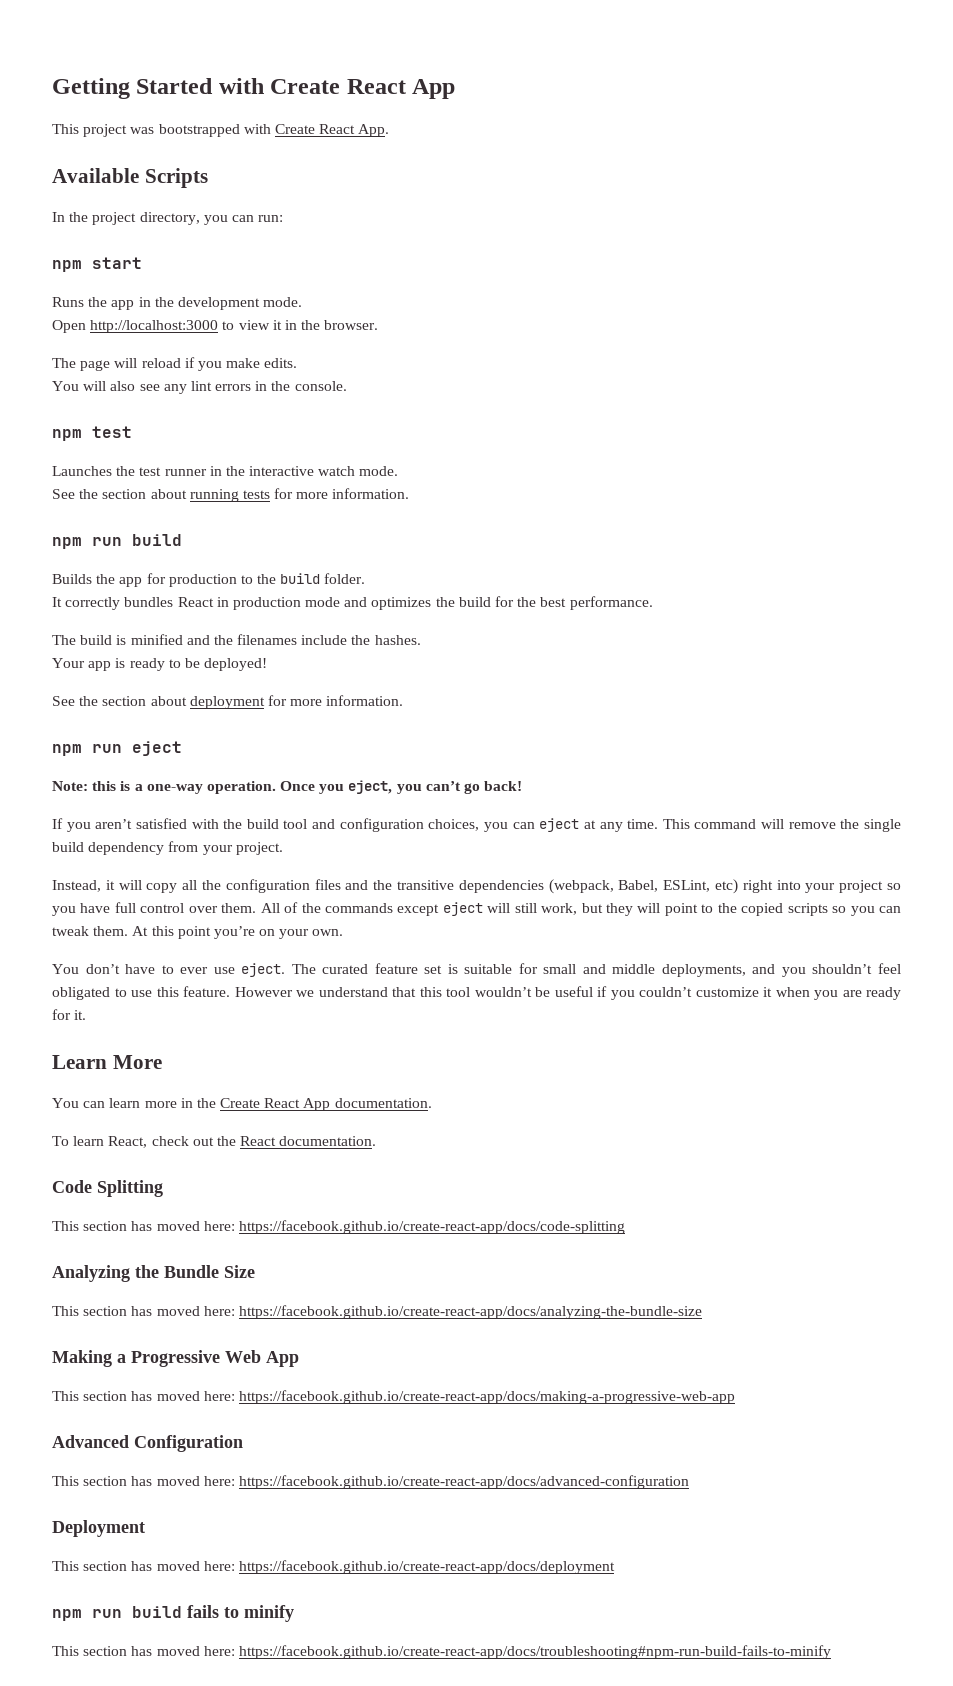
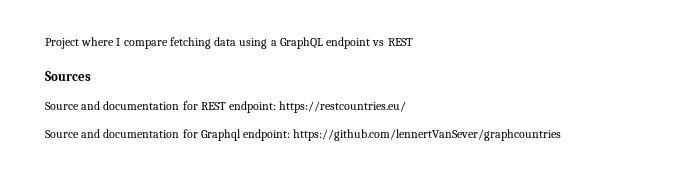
- Getting Started with Create React App
- This project was bootstrapped with Create React App.
- Available Scripts
- In the project directory, you can run:
- npm start
- Runs the app in the development mode.
- Open http://localhost:3000 to view it in the browser.
- The page will reload if you make edits.
- You will also see any lint errors in the console.
- npm test
- Launches the test runner in the interactive watch mode.
- See the section about running tests for more information.
- npm run build
- Builds the app for production to the build folder.
- It correctly bundles React in production mode and optimizes the build for the best performance.
- The build is minified and the filenames include the hashes.
- Your app is ready to be deployed!
- See the section about deployment for more information.
- npm run eject
- Note: this is a one-way operation. Once you eject, you can’t go back!
- If you aren’t satisfied with the build tool and configuration choices, you can eject at any time. This command will remove the single build dependency from your project.
- Instead, it will copy all the configuration files and the transitive dependencies (webpack, Babel, ESLint, etc) right into your project so you have full control over them. All of the commands except eject will still work, but they will point to the copied scripts so you can tweak them. At this point you’re on your own.
- You don’t have to ever use eject. The curated feature set is suitable for small and middle deployments, and you shouldn’t feel obligated to use this feature. However we understand that this tool wouldn’t be useful if you couldn’t customize it when you are ready for it.
- Learn More
- You can learn more in the Create React App documentation.
- To learn React, check out the React documentation.
- Code Splitting
- This section has moved here: https://facebook.github.io/create-react-app/docs/code-splitting
- Analyzing the Bundle Size
- This section has moved here: https://facebook.github.io/create-react-app/docs/analyzing-the-bundle-size
- Making a Progressive Web App
- This section has moved here: https://facebook.github.io/create-react-app/docs/making-a-progressive-web-app
- Advanced Configuration
- This section has moved here: https://facebook.github.io/create-react-app/docs/advanced-configuration
- Deployment
- This section has moved here: https://facebook.github.io/create-react-app/docs/deployment
- npm run build fails to minify
- This section has moved here: https://facebook.github.io/create-react-app/docs/troubleshooting#npm-run-build-fails-to-minify
+ Project where I compare fetching data using a GraphQL endpoint vs REST
+ Sources
+ Source and documentation for REST endpoint: https://restcountries.eu/
+ Source and documentation for Graphql endpoint: https://github.com/lennertVanSever/graphcountries

